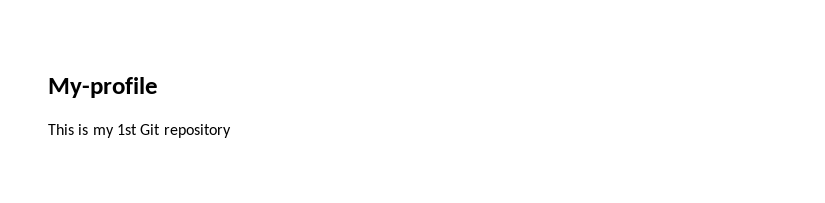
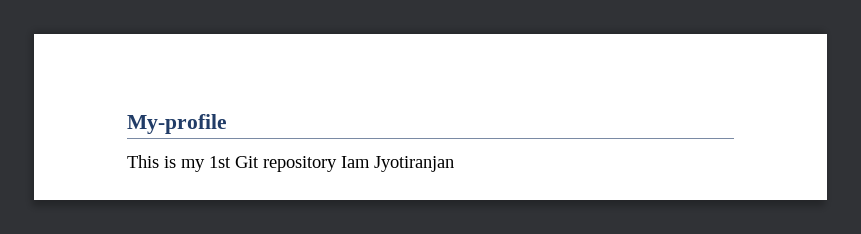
- This is my 1st Git repository
+ This is my 1st Git repository Iam Jyotiranjan

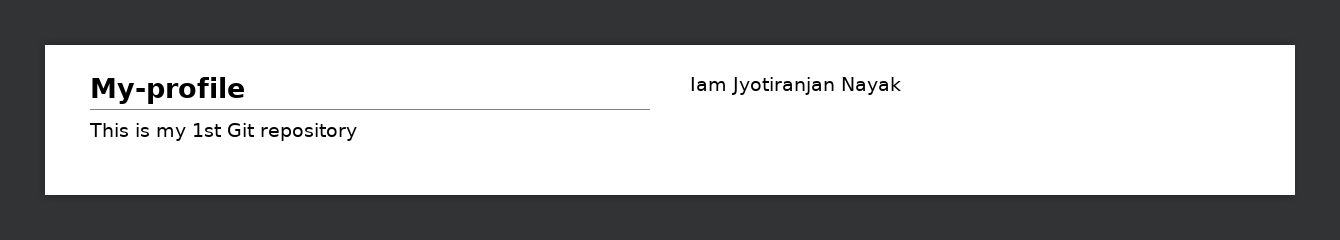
- This is my 1st Git repository Iam Jyotiranjan
+ This is my 1st Git repository
+ Iam Jyotiranjan Nayak

